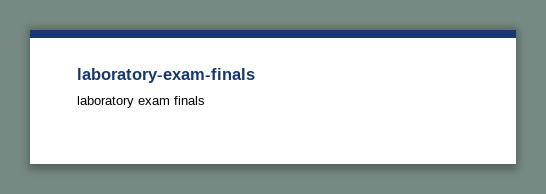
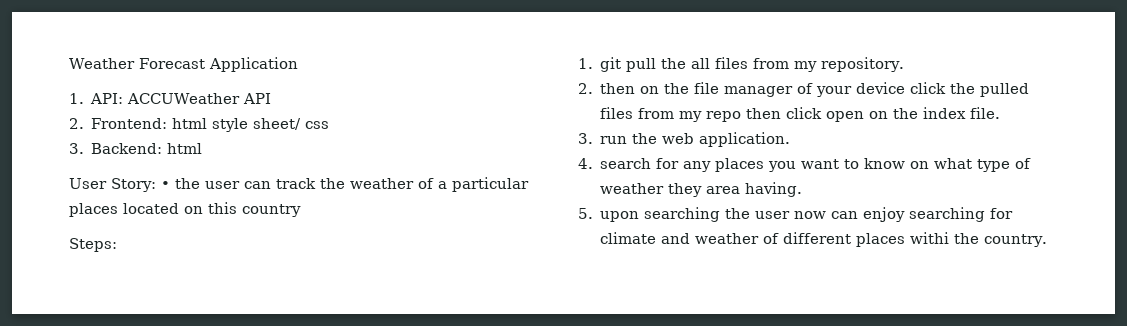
- laboratory-exam-finals
- laboratory exam finals
+ Weather Forecast Application
+ 1. API: ACCUWeather API
+ 2. Frontend: html style sheet/ css
+ 3. Backend: html
+ User Story: • the user can track the weather of a particular places located on this country
+ Steps:
+ 1. git pull the all files from my repository.
+ 2. then on the file manager of your device click the pulled files from my repo then click open on the index file.
+ 3. run the web application.
+ 4. search for any places you want to know on what type of weather they area having.
+ 5. upon searching the user now can enjoy searching for climate and weather of different places withi the country.

